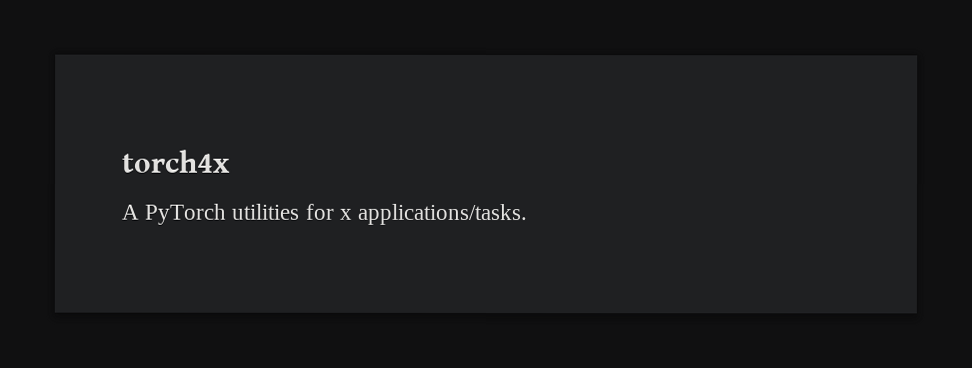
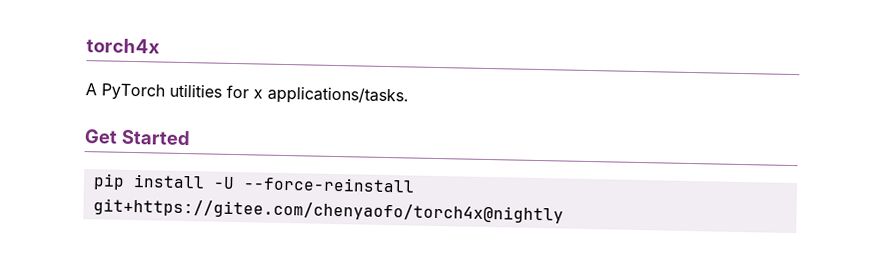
+ Get Started
+ pip install -U --force-reinstall git+https://gitee.com/chenyaofo/torch4x@nightly

